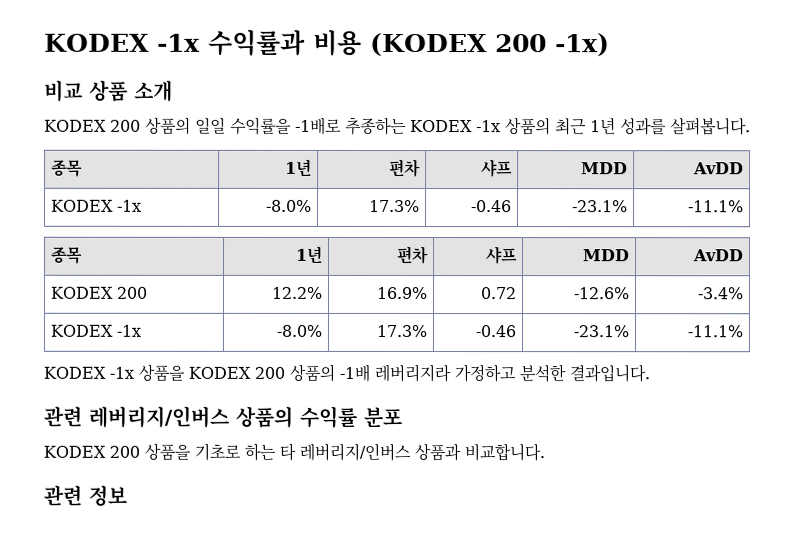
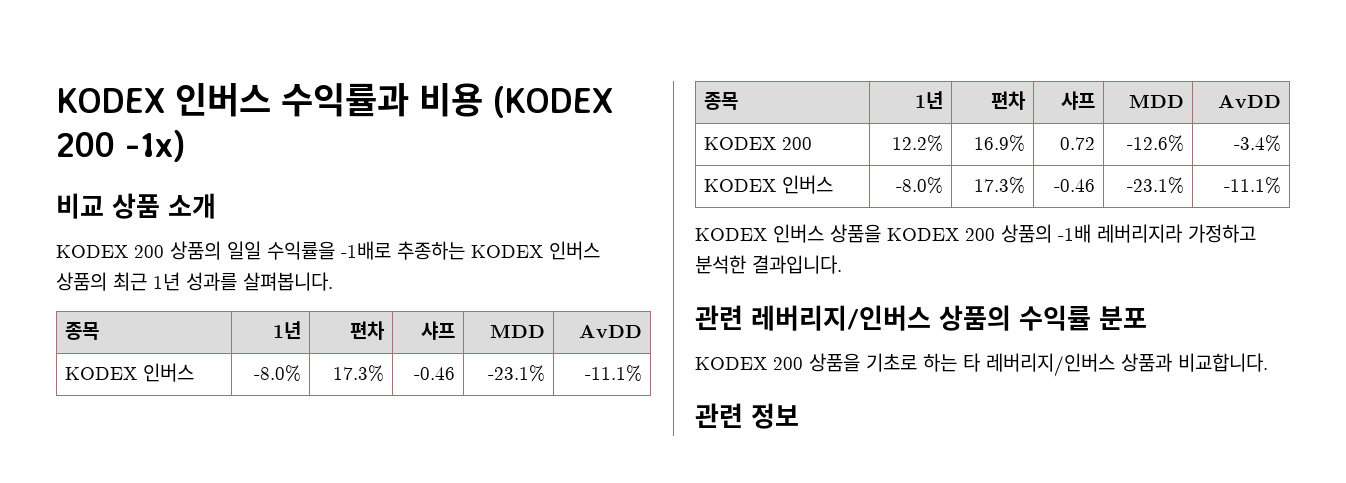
- KODEX -1x 수익률과 비용 (KODEX 200 -1x)
+ KODEX 인버스 수익률과 비용 (KODEX 200 -1x)
- KODEX 200 상품의 일일 수익률을 -1배로 추종하는 KODEX -1x 상품의 최근 1년 성과를 살펴봅니다.
+ KODEX 200 상품의 일일 수익률을 -1배로 추종하는 KODEX 인버스 상품의 최근 1년 성과를 살펴봅니다.
  종목 | 1년 | 편차 | 샤프 | MDD | AvDD
- KODEX -1x | -8.0% | 17.3% | -0.46 | -23.1% | -11.1%
+ KODEX 인버스 | -8.0% | 17.3% | -0.46 | -23.1% | -11.1%
  KODEX 200 | 12.2% | 16.9% | 0.72 | -12.6% | -3.4%
- KODEX -1x | -8.0% | 17.3% | -0.46 | -23.1% | -11.1%
+ KODEX 인버스 | -8.0% | 17.3% | -0.46 | -23.1% | -11.1%
- KODEX -1x 상품을 KODEX 200 상품의 -1배 레버리지라 가정하고 분석한 결과입니다.
+ KODEX 인버스 상품을 KODEX 200 상품의 -1배 레버리지라 가정하고 분석한 결과입니다.

